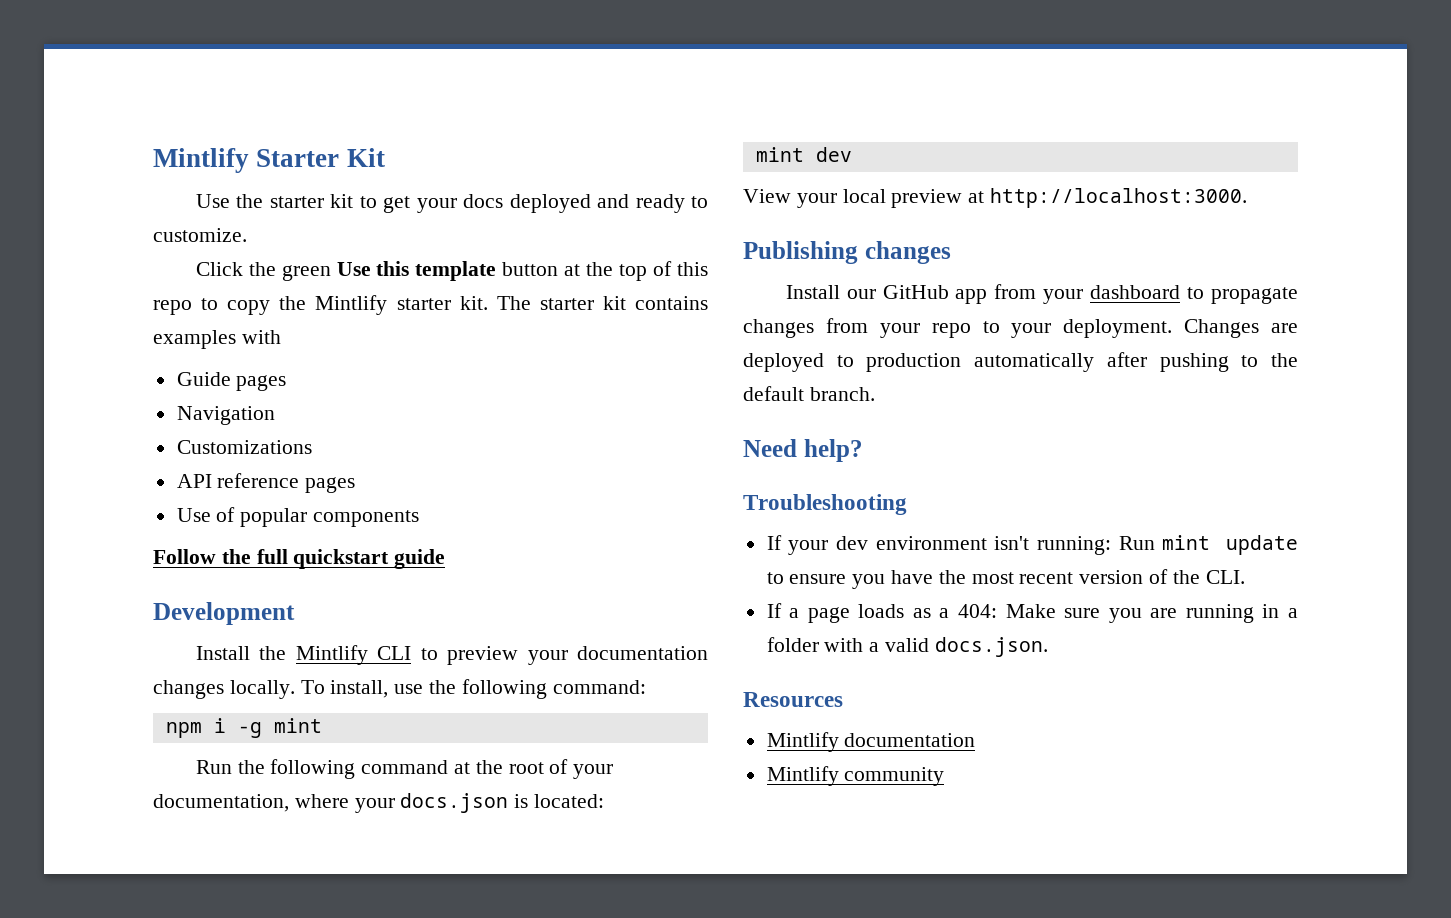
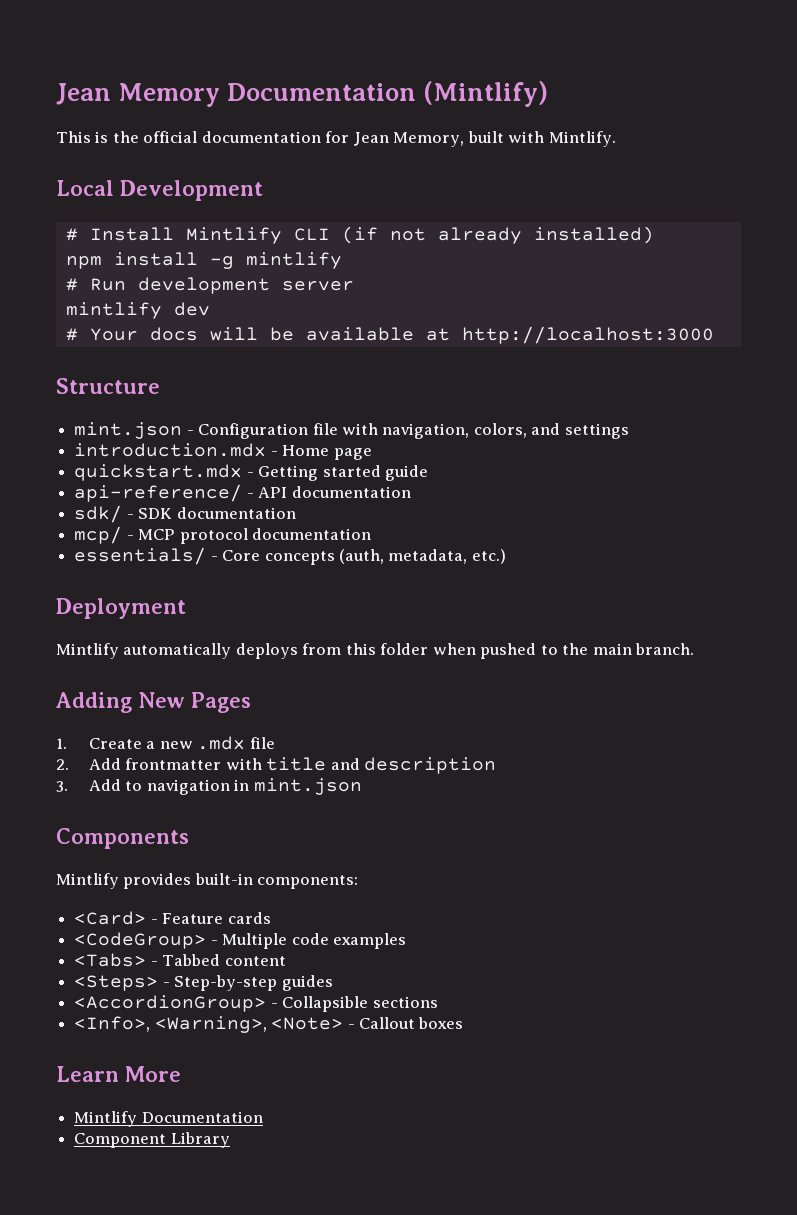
- Mintlify Starter Kit
- Use the starter kit to get your docs deployed and ready to customize.
- Click the green Use this template button at the top of this repo to copy the Mintlify starter kit. The starter kit contains examples with
- Guide pages
- Navigation
- Customizations
- API reference pages
- Use of popular components
- Follow the full quickstart guide
- Development
- Install the Mintlify CLI to preview your documentation changes locally. To install, use the following command:
- npm i -g mint
- Run the following command at the root of your documentation, where your docs.json is located:
- mint dev
- View your local preview at http://localhost:3000.
- Publishing changes
- Install our GitHub app from your dashboard to propagate changes from your repo to your deployment. Changes are deployed to production automatically after pushing to the default branch.
+ Jean Memory Documentation (Mintlify)
+ This is the official documentation for Jean Memory, built with Mintlify.
+ Local Development
+ # Install Mintlify CLI (if not already installed)
+ npm install -g mintlify
+ # Run development server
+ mintlify dev
+ # Your docs will be available at http://localhost:3000
+ Structure
+ mint.json - Configuration file with navigation, colors, and settings
+ introduction.mdx - Home page
+ quickstart.mdx - Getting started guide
+ api-reference/ - API documentation
+ sdk/ - SDK documentation
+ mcp/ - MCP protocol documentation
+ essentials/ - Core concepts (auth, metadata, etc.)
+ Deployment
+ Mintlify automatically deploys from this folder when pushed to the main branch.
- Need help?
- Troubleshooting
- If your dev environment isn't running: Run mint update to ensure you have the most recent version of the CLI.
- If a page loads as a 404: Make sure you are running in a folder with a valid docs.json.
- Resources
- Mintlify documentation
- Mintlify community
+ Adding New Pages
+ 1. Create a new .mdx file
+ 2. Add frontmatter with title and description
+ 3. Add to navigation in mint.json
+ Components
+ Mintlify provides built-in components:
+ <Card> - Feature cards
+ <CodeGroup> - Multiple code examples
+ <Tabs> - Tabbed content
+ <Steps> - Step-by-step guides
+ <AccordionGroup> - Collapsible sections
+ <Info>, <Warning>, <Note> - Callout boxes
+ Learn More
+ Mintlify Documentation
+ Component Library

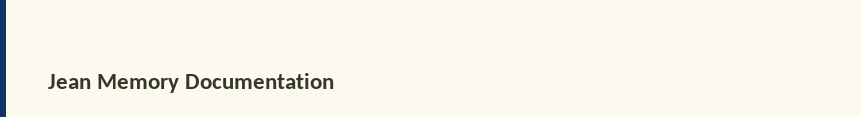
- Jean Memory Documentation (Mintlify)
- This is the official documentation for Jean Memory, built with Mintlify.
- Local Development
- # Install Mintlify CLI (if not already installed)
- npm install -g mintlify
- # Run development server
- mintlify dev
- # Your docs will be available at http://localhost:3000
- Structure
- mint.json - Configuration file with navigation, colors, and settings
- introduction.mdx - Home page
- quickstart.mdx - Getting started guide
- api-reference/ - API documentation
- sdk/ - SDK documentation
- mcp/ - MCP protocol documentation
- essentials/ - Core concepts (auth, metadata, etc.)
- Deployment
- Mintlify automatically deploys from this folder when pushed to the main branch.
- Adding New Pages
- 1. Create a new .mdx file
- 2. Add frontmatter with title and description
- 3. Add to navigation in mint.json
- Components
- Mintlify provides built-in components:
- <Card> - Feature cards
- <CodeGroup> - Multiple code examples
- <Tabs> - Tabbed content
- <Steps> - Step-by-step guides
- <AccordionGroup> - Collapsible sections
- <Info>, <Warning>, <Note> - Callout boxes
- Learn More
- Mintlify Documentation
- Component Library
+ Jean Memory Documentation

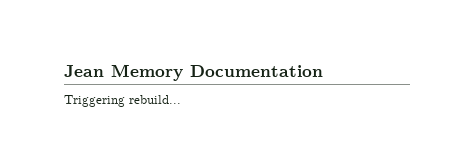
+ Triggering rebuild...

